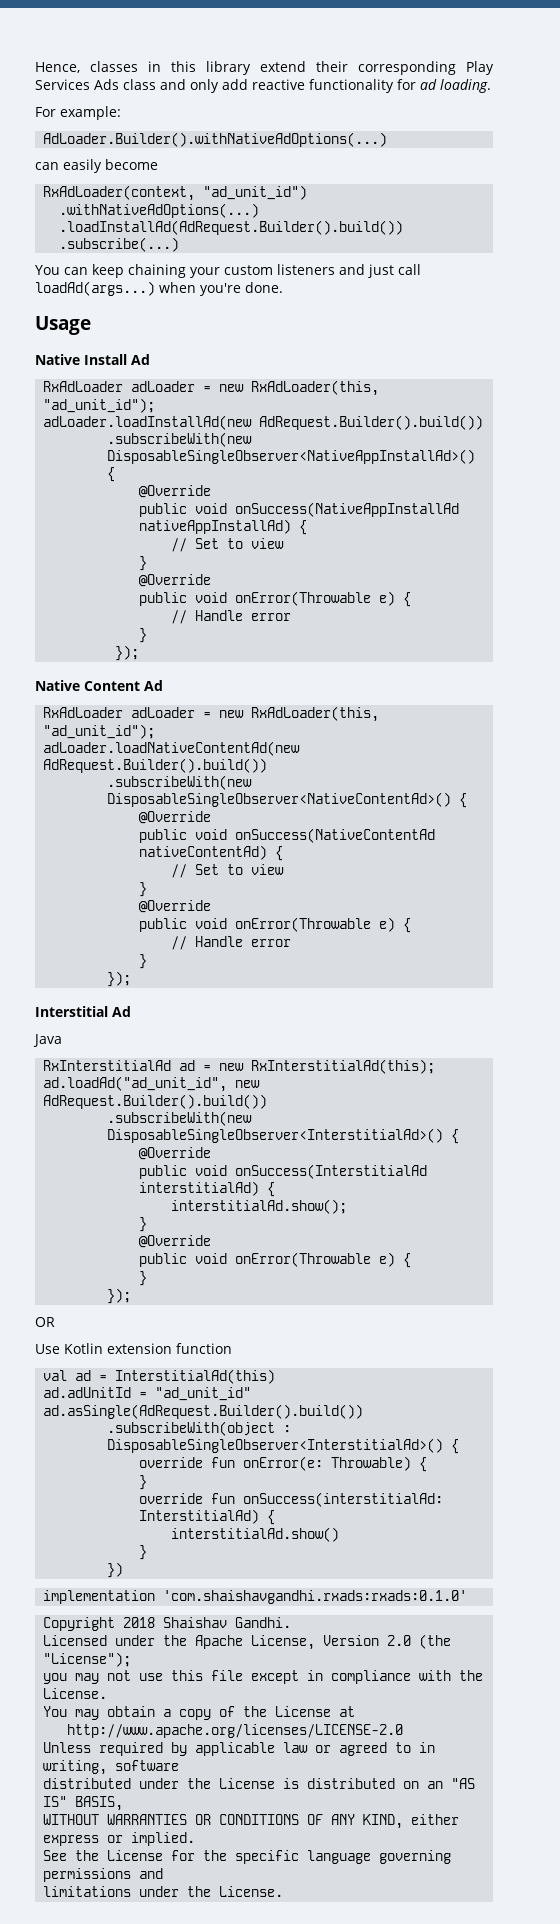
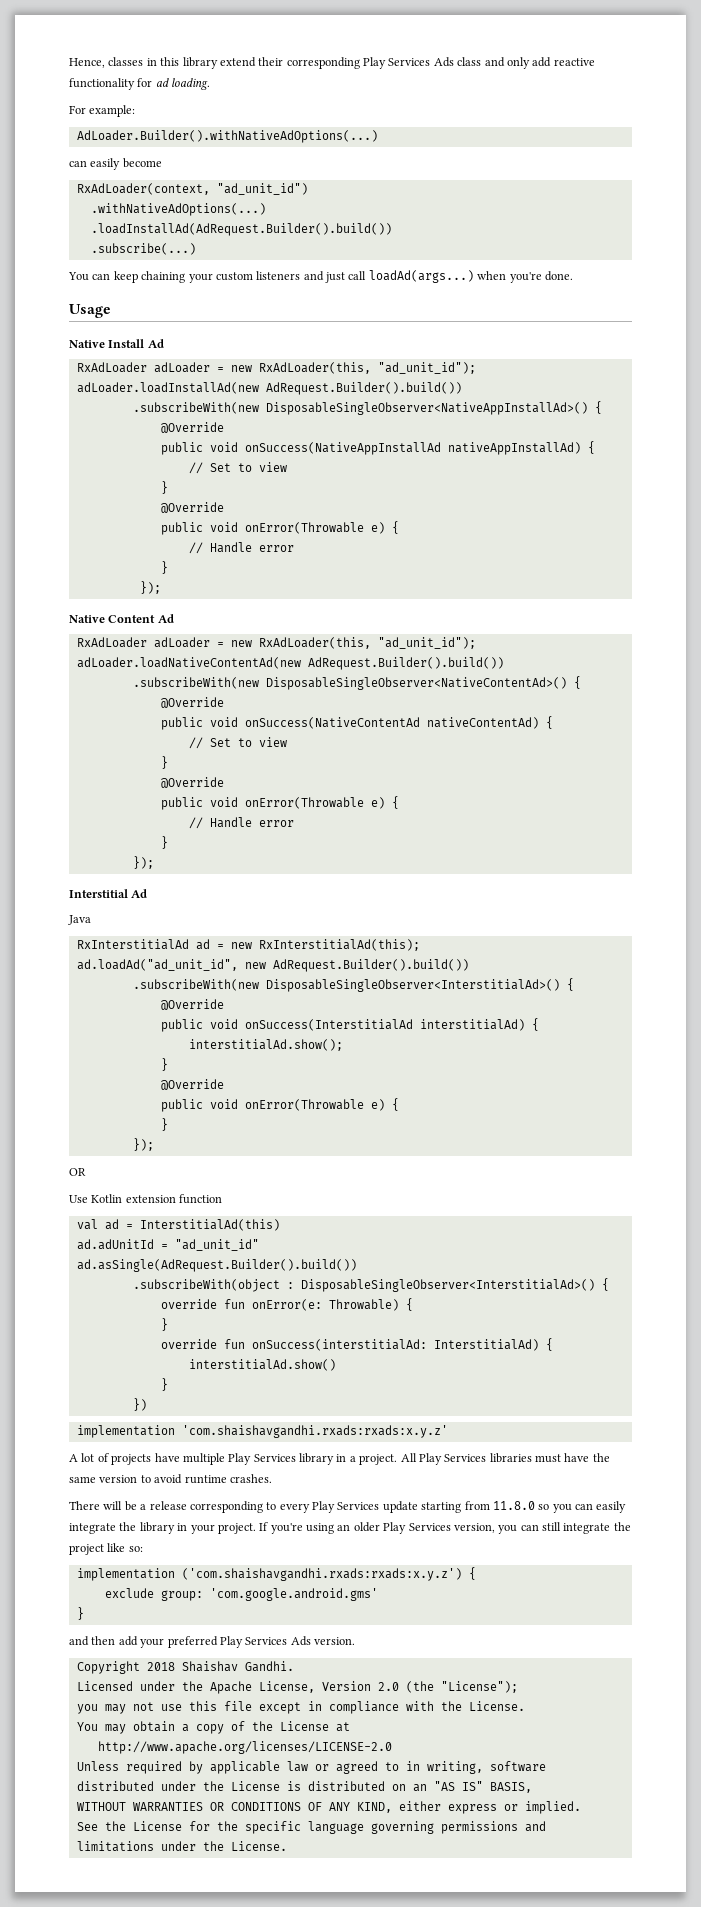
- implementation 'com.shaishavgandhi.rxads:rxads:0.1.0'
+ implementation 'com.shaishavgandhi.rxads:rxads:x.y.z'
+ A lot of projects have multiple Play Services library in a project. All Play Services libraries must have the same version to avoid runtime crashes.
+ There will be a release corresponding to every Play Services update starting from 11.8.0 so you can easily integrate the library in your project. If you're using an older Play Services version, you can still integrate the project like so:
+ implementation ('com.shaishavgandhi.rxads:rxads:x.y.z') {
+ exclude group: 'com.google.android.gms'
+ }
+ and then add your preferred Play Services Ads version.

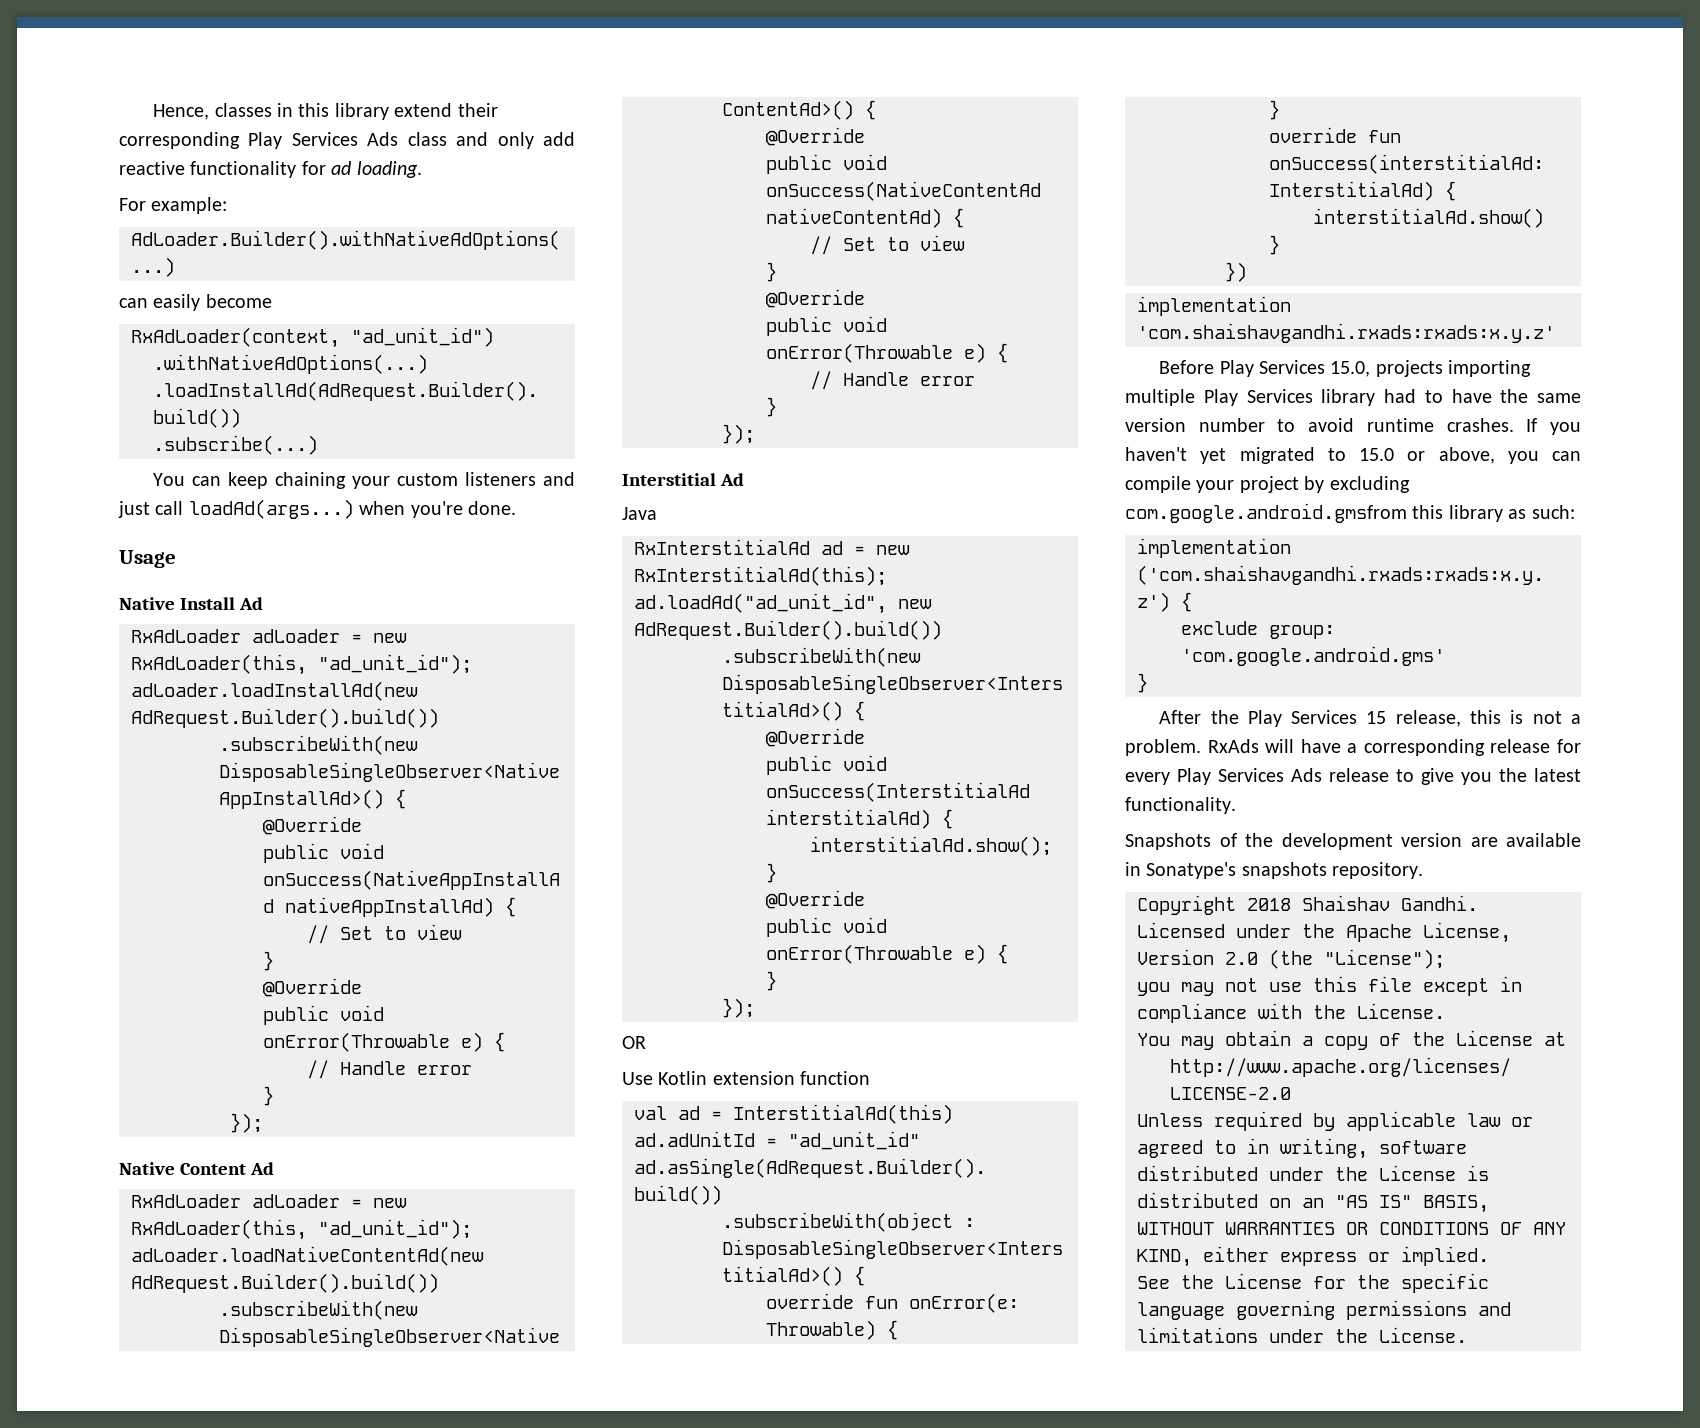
- A lot of projects have multiple Play Services library in a project. All Play Services libraries must have the same version to avoid runtime crashes.
- There will be a release corresponding to every Play Services update starting from 11.8.0 so you can easily integrate the library in your project. If you're using an older Play Services version, you can still integrate the project like so:
+ Before Play Services 15.0, projects importing multiple Play Services library had to have the same version number to avoid runtime crashes. If you haven't yet migrated to 15.0 or above, you can compile your project by excluding com.google.android.gmsfrom this library as such:
- and then add your preferred Play Services Ads version.
+ After the Play Services 15 release, this is not a problem. RxAds will have a corresponding release for every Play Services Ads release to give you the latest functionality.
+ Snapshots of the development version are available in Sonatype's snapshots repository.

